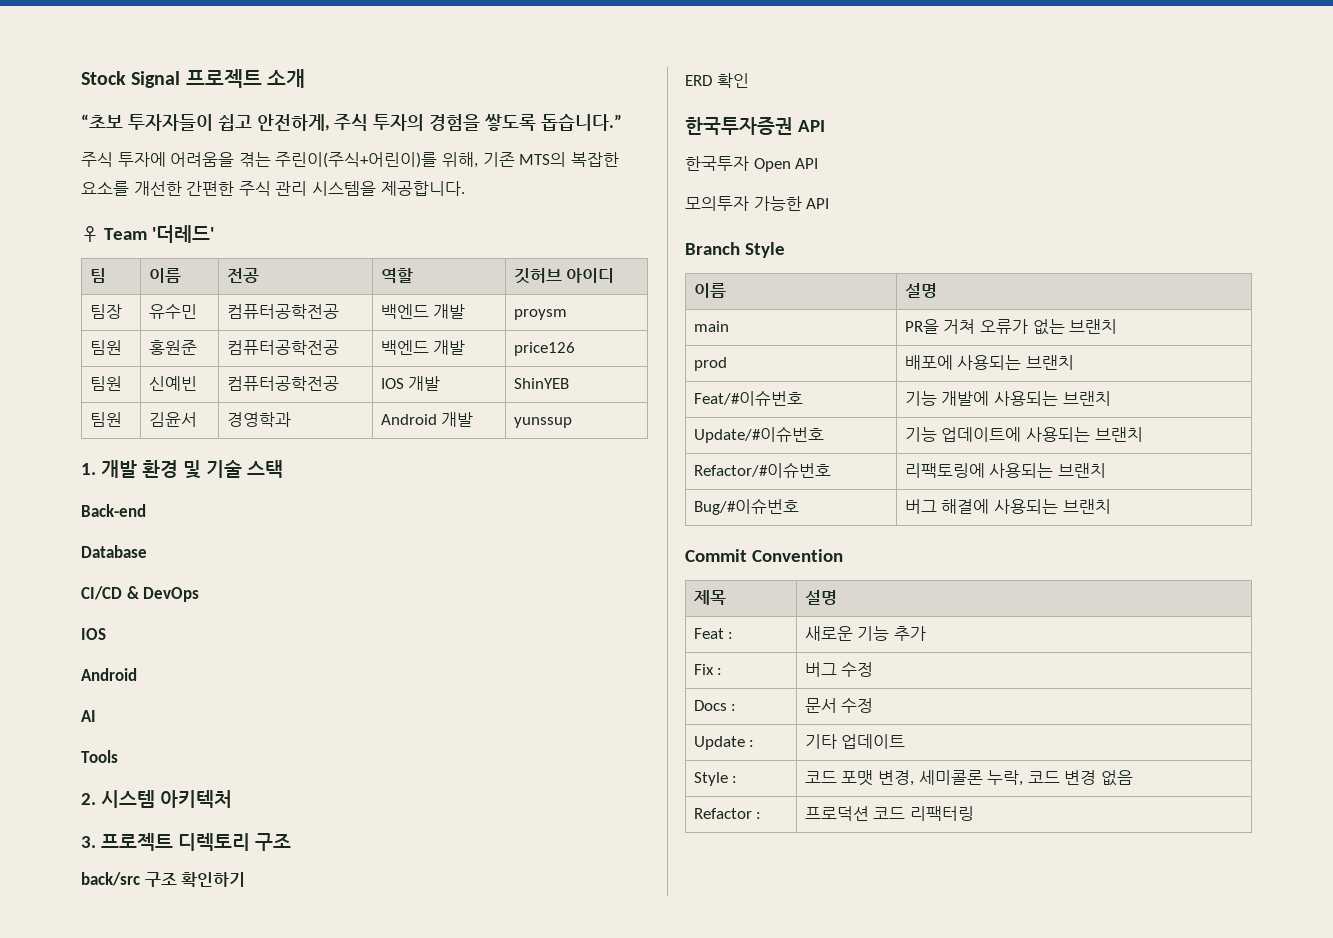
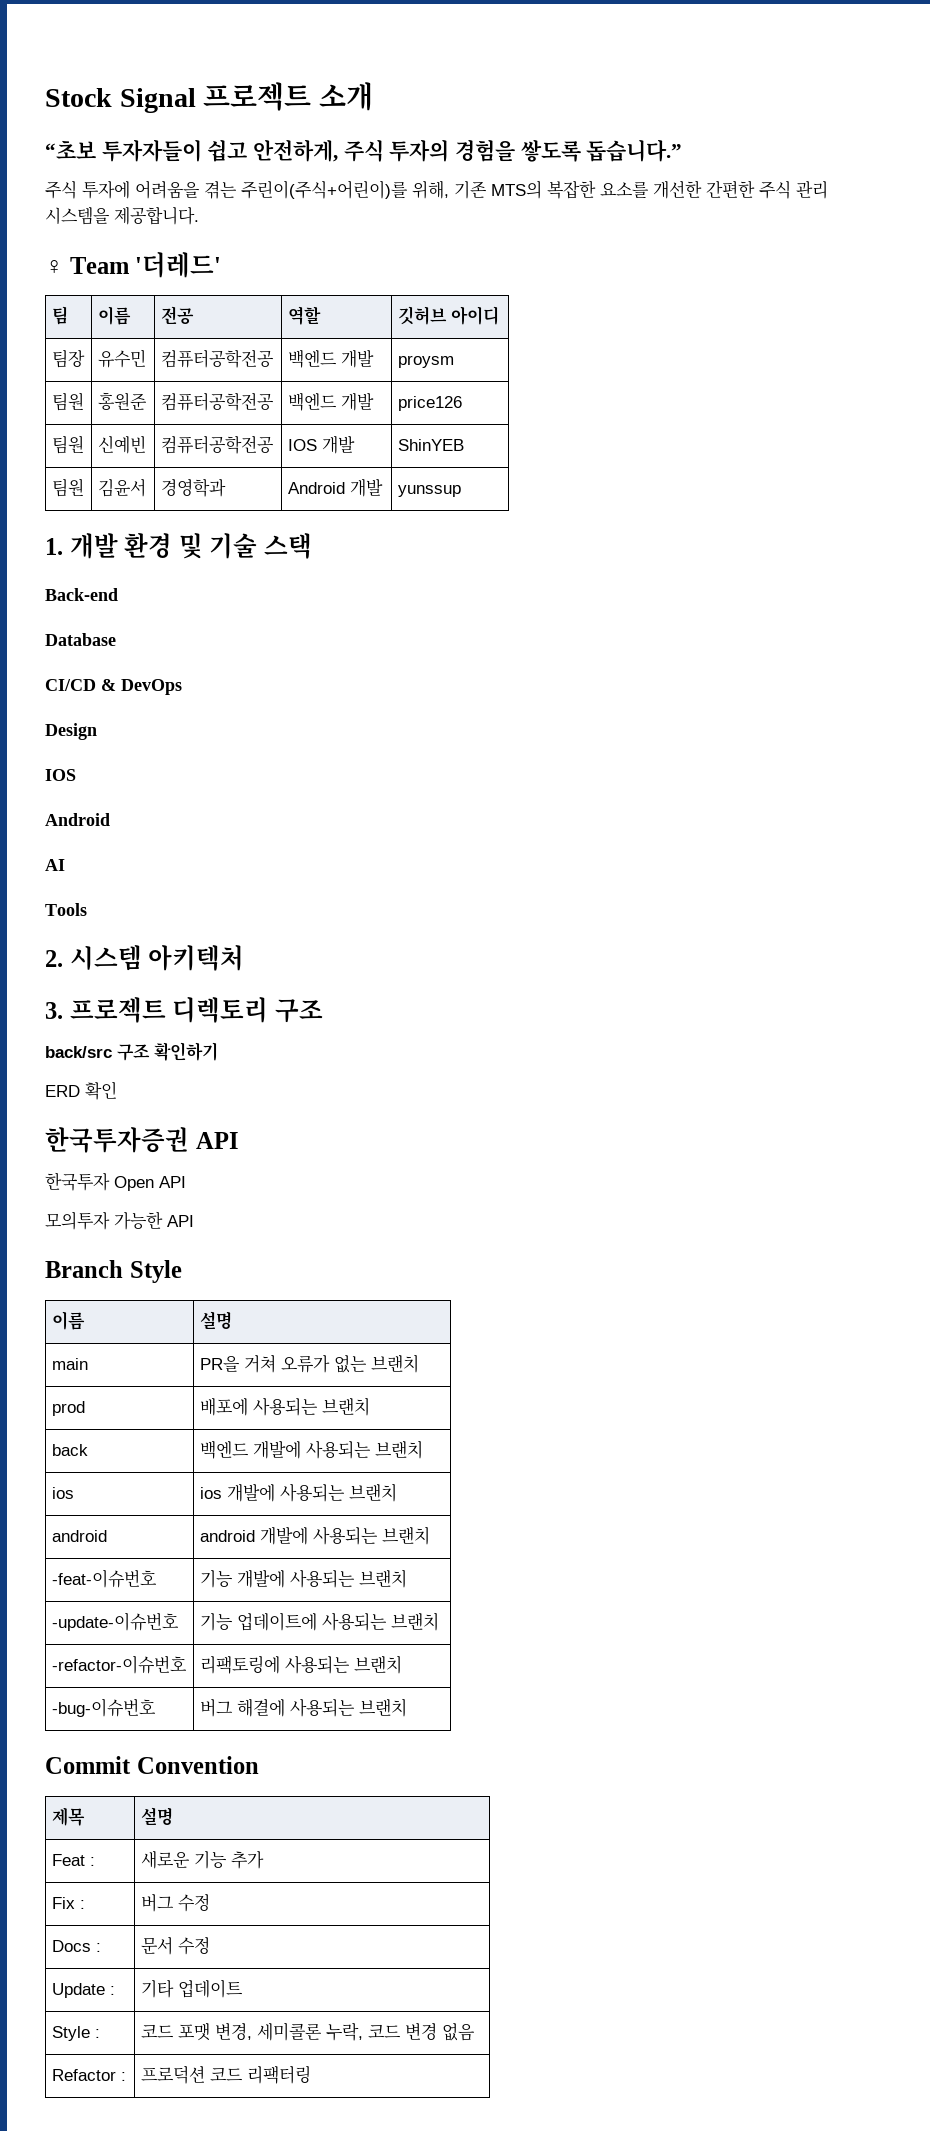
+ Design
- Feat/#이슈번호 | 기능 개발에 사용되는 브랜치
+ back | 백엔드 개발에 사용되는 브랜치
+ ios | ios 개발에 사용되는 브랜치
+ android | android 개발에 사용되는 브랜치
+ -feat-이슈번호 | 기능 개발에 사용되는 브랜치
- Update/#이슈번호 | 기능 업데이트에 사용되는 브랜치
+ -update-이슈번호 | 기능 업데이트에 사용되는 브랜치
- Refactor/#이슈번호 | 리팩토링에 사용되는 브랜치
+ -refactor-이슈번호 | 리팩토링에 사용되는 브랜치
- Bug/#이슈번호 | 버그 해결에 사용되는 브랜치
+ -bug-이슈번호 | 버그 해결에 사용되는 브랜치

